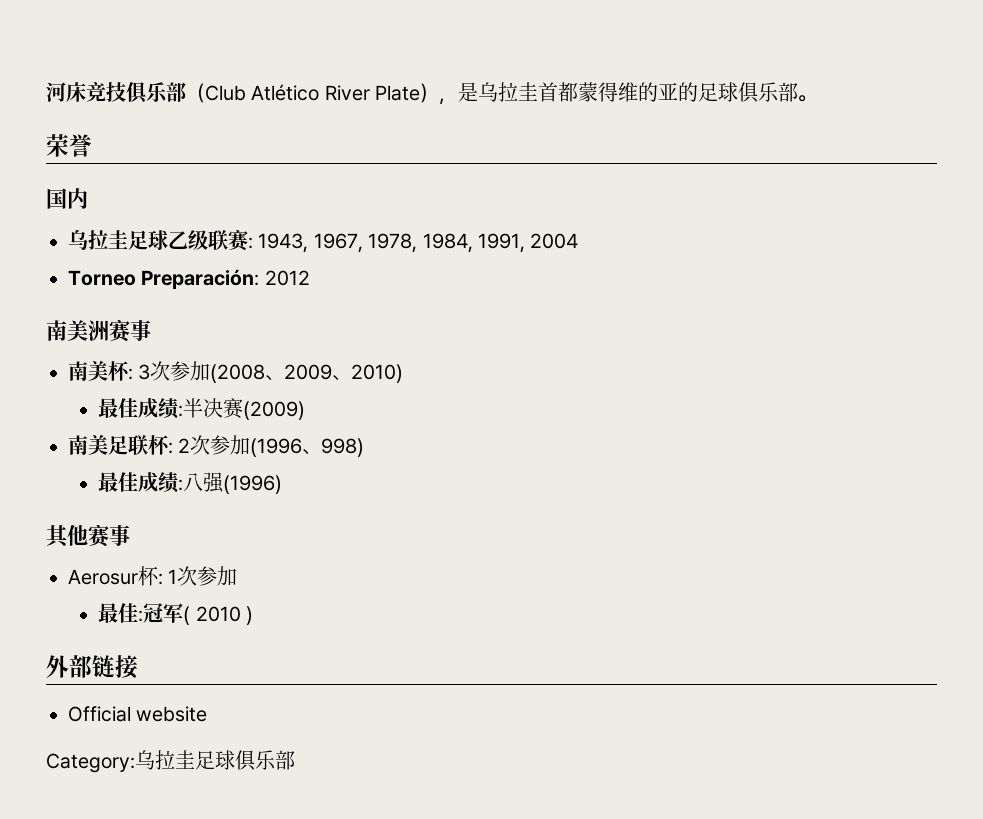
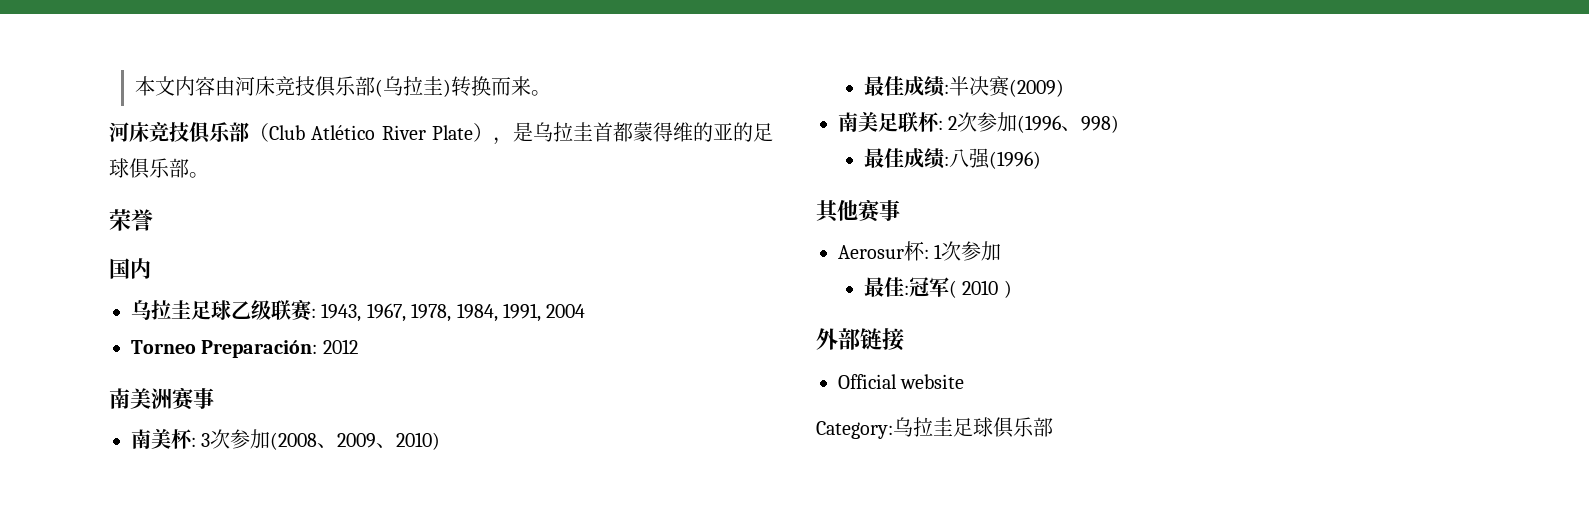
+ 本文内容由河床竞技俱乐部(乌拉圭)转换而来。

